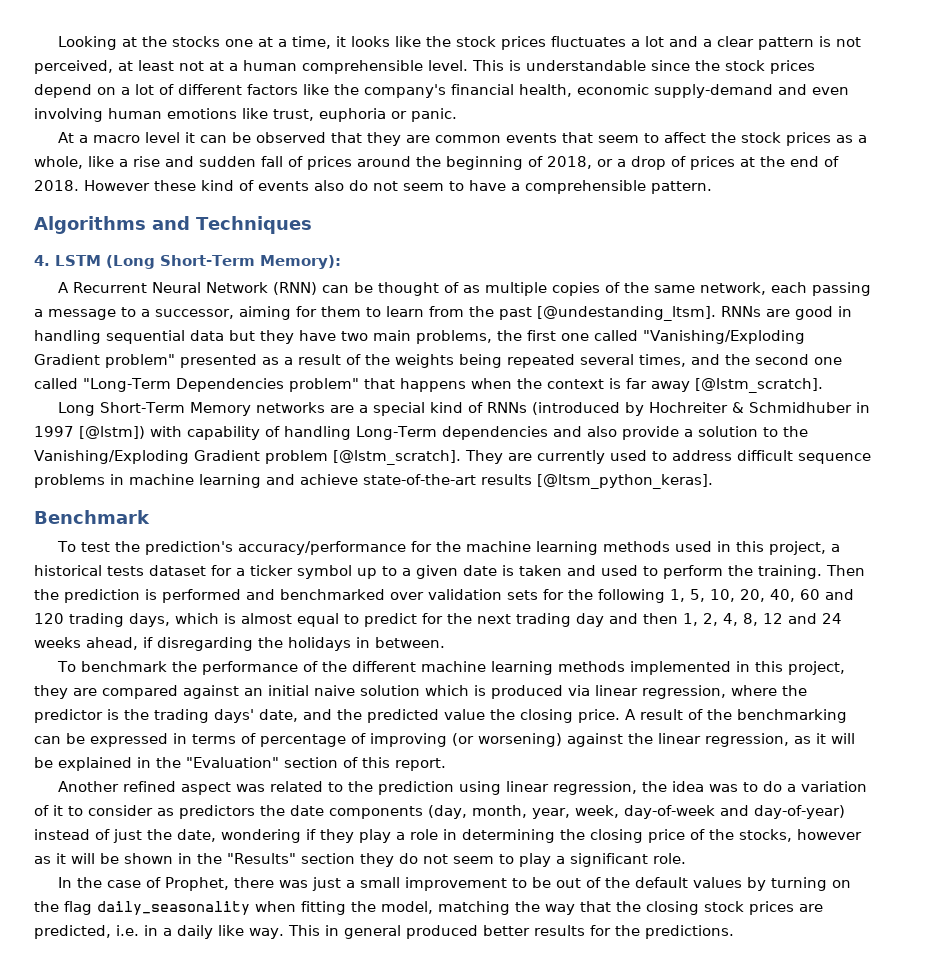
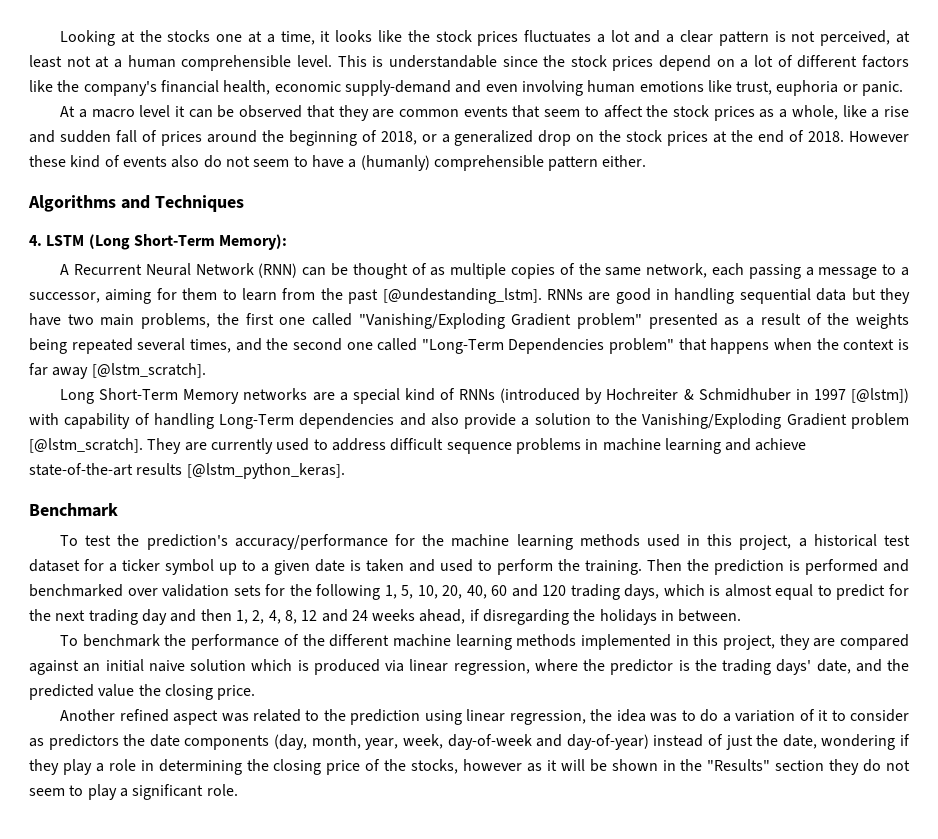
- At a macro level it can be observed that they are common events that seem to affect the stock prices as a whole, like a rise and sudden fall of prices around the beginning of 2018, or a drop of prices at the end of 2018.
+ At a macro level it can be observed that they are common events that seem to affect the stock prices as a whole, like a rise and sudden fall of prices around the beginning of 2018, or a generalized drop on the stock prices at the end of 2018.
- However these kind of events also do not seem to have a comprehensible pattern.
+ However these kind of events also do not seem to have a (humanly) comprehensible pattern either.
- A Recurrent Neural Network (RNN) can be thought of as multiple copies of the same network, each passing a message to a successor, aiming for them to learn from the past [@undestanding_ltsm].
+ A Recurrent Neural Network (RNN) can be thought of as multiple copies of the same network, each passing a message to a successor, aiming for them to learn from the past [@undestanding_lstm].
- They are currently used to address difficult sequence problems in machine learning and achieve state-of-the-art results [@ltsm_python_keras].
+ They are currently used to address difficult sequence problems in machine learning and achieve state-of-the-art results [@lstm_python_keras].
- To test the prediction's accuracy/performance for the machine learning methods used in this project, a historical tests dataset for a ticker symbol up to a given date is taken and used to perform the training.
+ To test the prediction's accuracy/performance for the machine learning methods used in this project, a historical test dataset for a ticker symbol up to a given date is taken and used to perform the training.
- A result of the benchmarking can be expressed in terms of percentage of improving (or worsening) against the linear regression, as it will be explained in the "Evaluation" section of this report.
- In the case of Prophet, there was just a small improvement to be out of the default values by turning on the flag daily_seasonality when fitting the model, matching the way that the closing stock prices are predicted, i.e. in a daily like way. This in general produced better results for the predictions.

